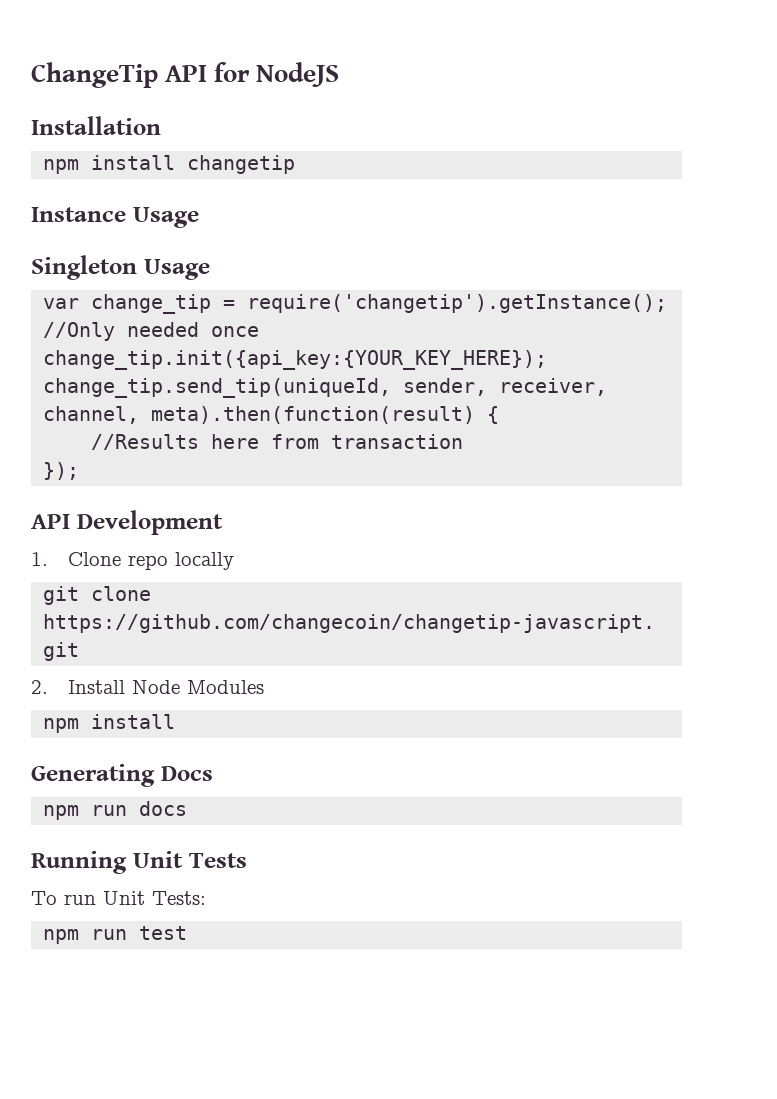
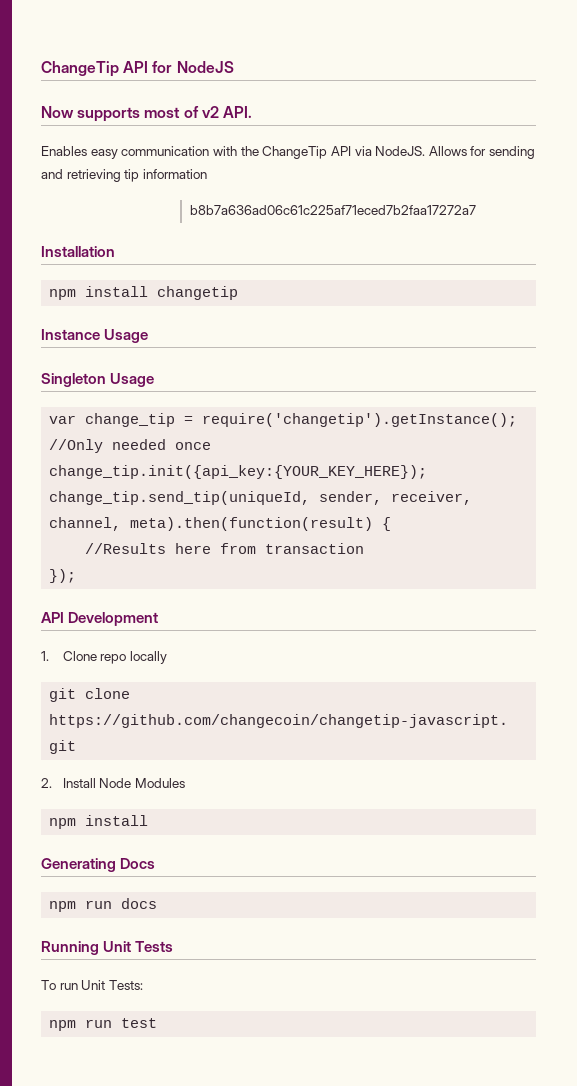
+ Now supports most of v2 API.
+ Enables easy communication with the ChangeTip API via NodeJS. Allows for sending and retrieving tip information
+ b8b7a636ad06c61c225af71eced7b2faa17272a7

